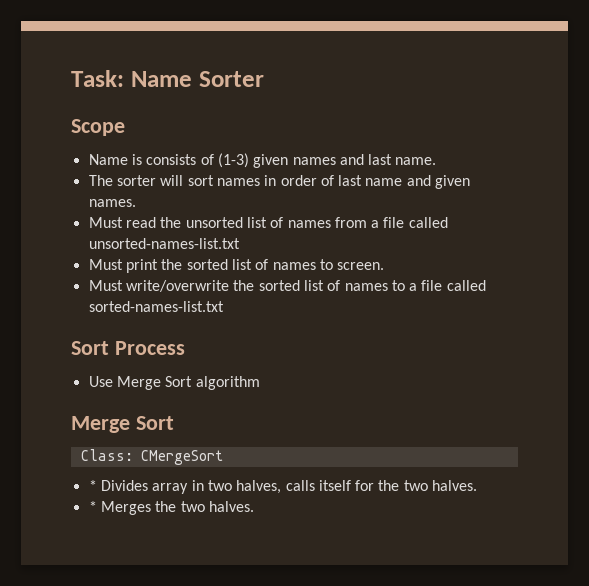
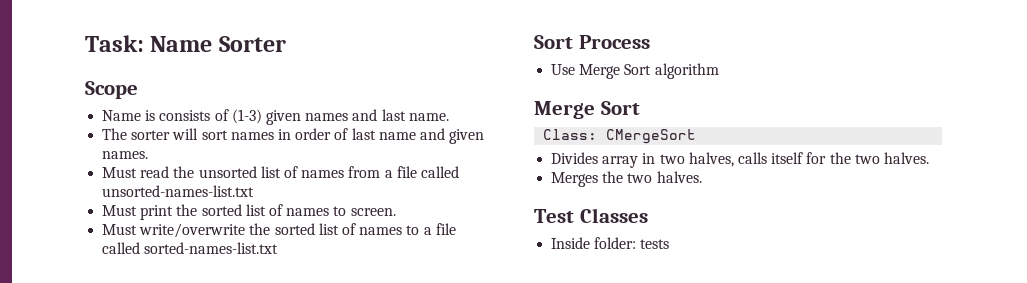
- * Divides array in two halves, calls itself for the two halves.
+ Divides array in two halves, calls itself for the two halves.
- * Merges the two halves.
+ Merges the two halves.
+ Test Classes
+ Inside folder: tests

